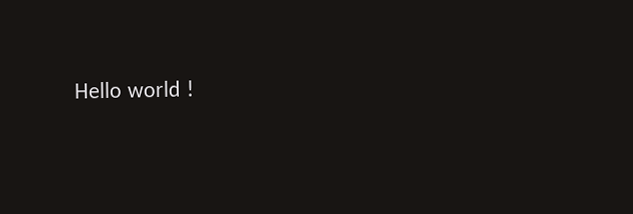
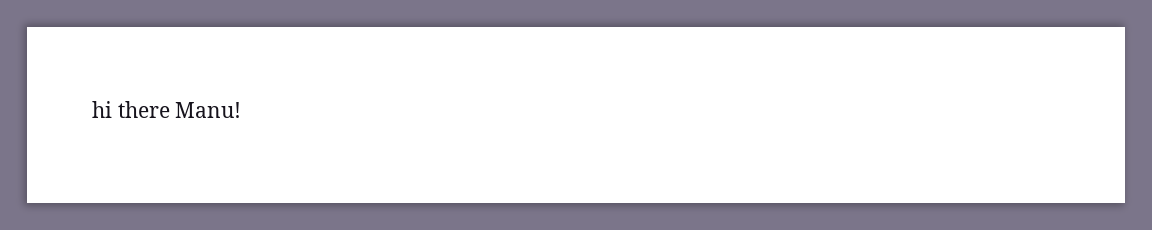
- Hello world !
+ hi there Manu!

